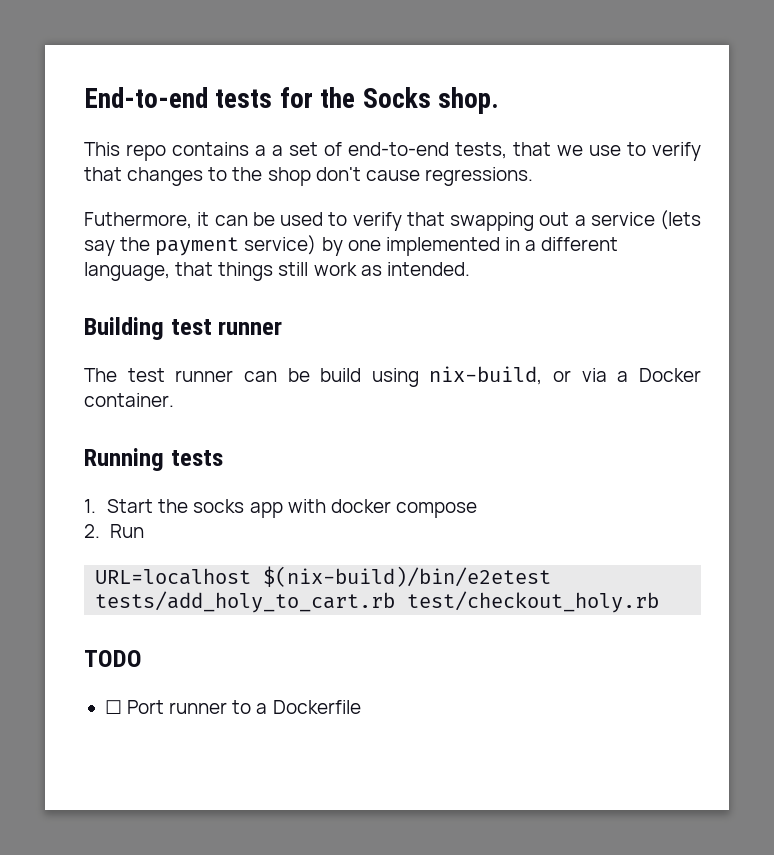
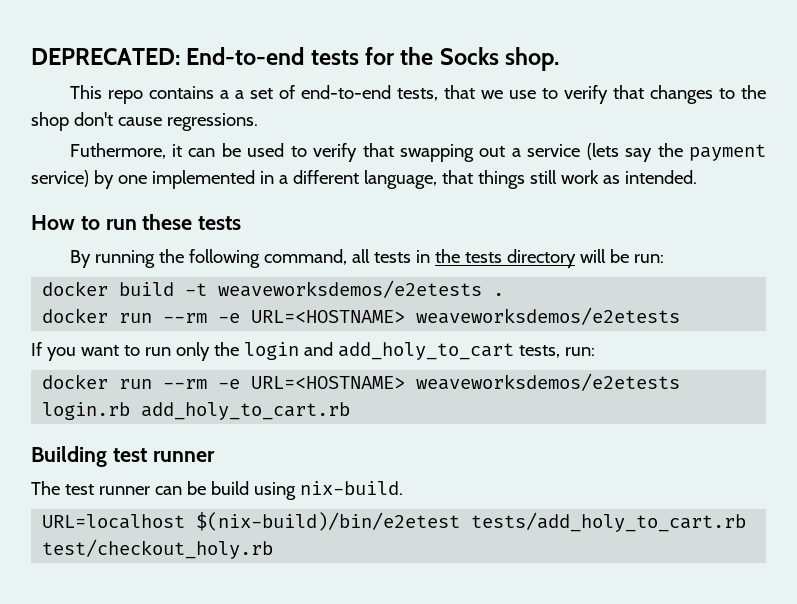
- End-to-end tests for the Socks shop.
+ DEPRECATED: End-to-end tests for the Socks shop.
+ How to run these tests
+ By running the following command, all tests in the tests directory will be run:
+ docker build -t weaveworksdemos/e2etests .
+ docker run --rm -e URL=<HOSTNAME> weaveworksdemos/e2etests
+ If you want to run only the login and add_holy_to_cart tests, run:
+ docker run --rm -e URL=<HOSTNAME> weaveworksdemos/e2etests login.rb add_holy_to_cart.rb
- The test runner can be build using nix-build, or via a Docker container.
- Running tests
- 1. Start the socks app with docker compose
- 2. Run
+ The test runner can be build using nix-build.
  URL=localhost $(nix-build)/bin/e2etest tests/add_holy_to_cart.rb test/checkout_holy.rb
- TODO
- ☐ Port runner to a Dockerfile

